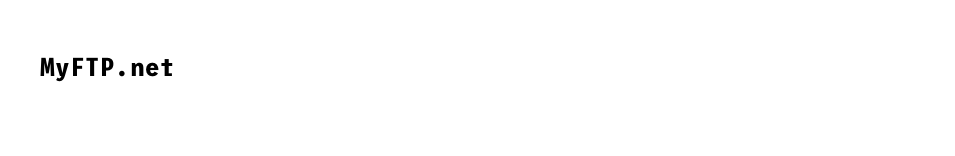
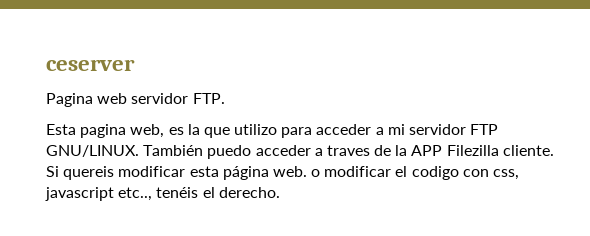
- MyFTP.net
+ ceserver
+ Pagina web servidor FTP.
+ Esta pagina web, es la que utilizo para acceder a mi servidor FTP GNU/LINUX. También puedo acceder a traves de la APP Filezilla cliente. Si quereis modificar esta página web. o modificar el codigo con css, javascript etc.., tenéis el derecho.

